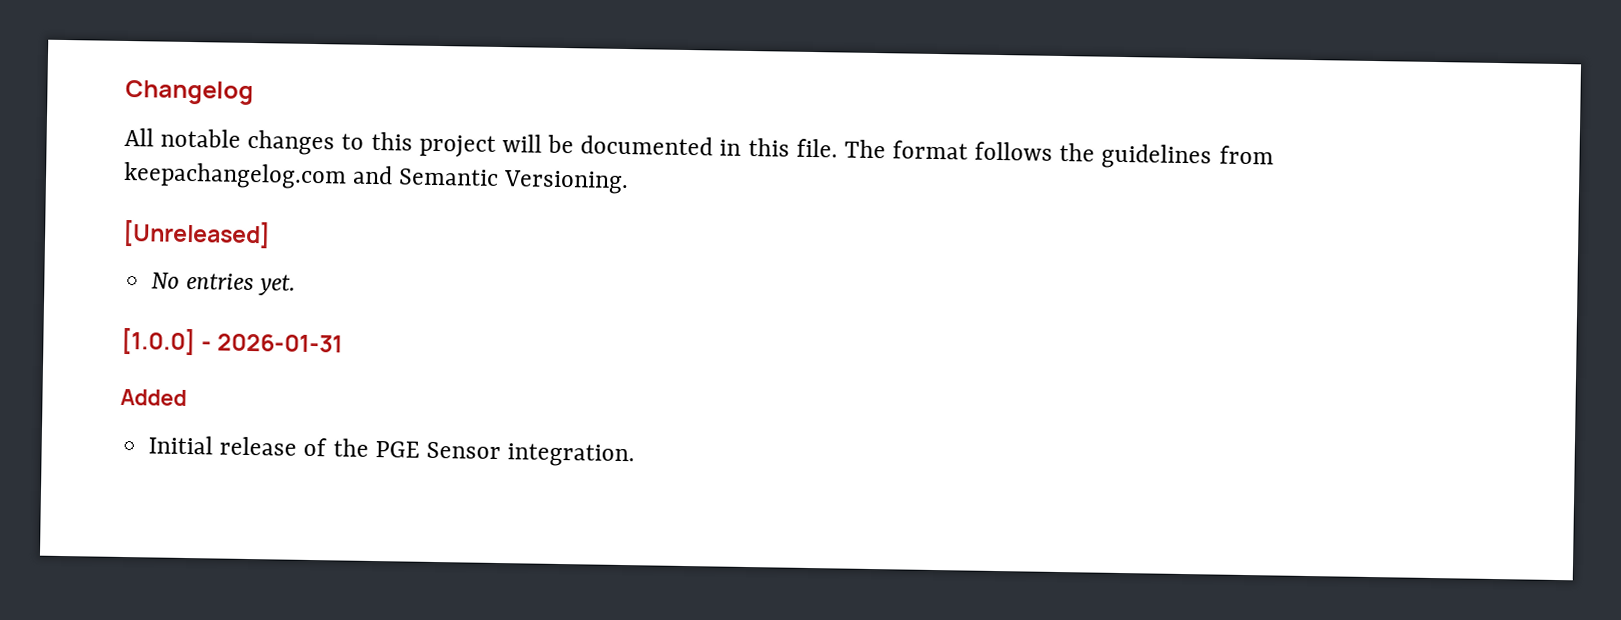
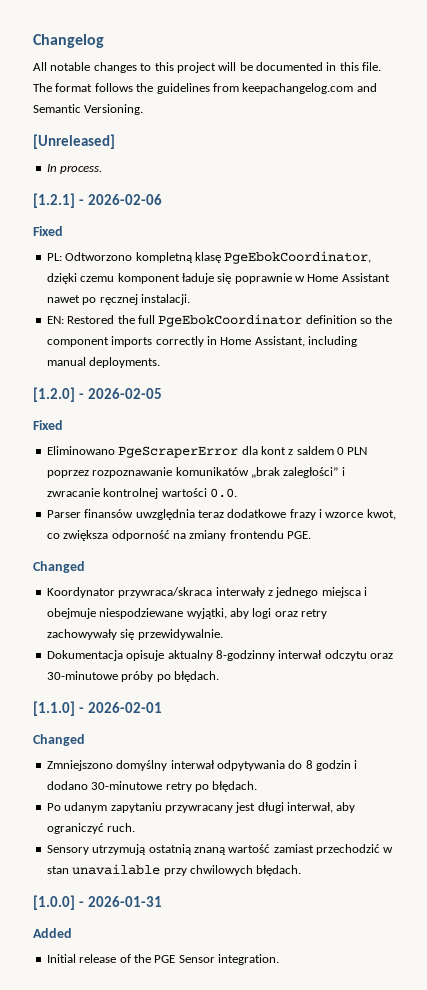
- No entries yet.
+ In process.
+ [1.2.1] - 2026-02-06
+ Fixed
+ PL: Odtworzono kompletną klasę PgeEbokCoordinator, dzięki czemu komponent ładuje się poprawnie w Home Assistant nawet po ręcznej instalacji.
+ EN: Restored the full PgeEbokCoordinator definition so the component imports correctly in Home Assistant, including manual deployments.
+ [1.2.0] - 2026-02-05
+ Fixed
+ Eliminowano PgeScraperError dla kont z saldem 0 PLN poprzez rozpoznawanie komunikatów „brak zaległości” i zwracanie kontrolnej wartości 0.0.
+ Parser finansów uwzględnia teraz dodatkowe frazy i wzorce kwot, co zwiększa odporność na zmiany frontendu PGE.
+ Changed
+ Koordynator przywraca/skraca interwały z jednego miejsca i obejmuje niespodziewane wyjątki, aby logi oraz retry zachowywały się przewidywalnie.
+ Dokumentacja opisuje aktualny 8-godzinny interwał odczytu oraz 30-minutowe próby po błędach.
+ [1.1.0] - 2026-02-01
+ Changed
+ Zmniejszono domyślny interwał odpytywania do 8 godzin i dodano 30-minutowe retry po błędach.
+ Po udanym zapytaniu przywracany jest długi interwał, aby ograniczyć ruch.
+ Sensory utrzymują ostatnią znaną wartość zamiast przechodzić w stan unavailable przy chwilowych błędach.

